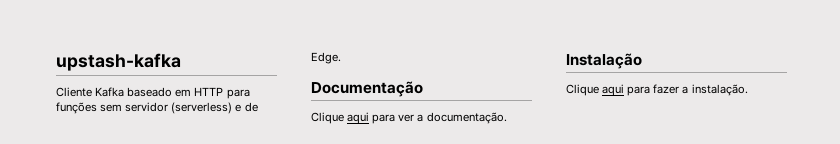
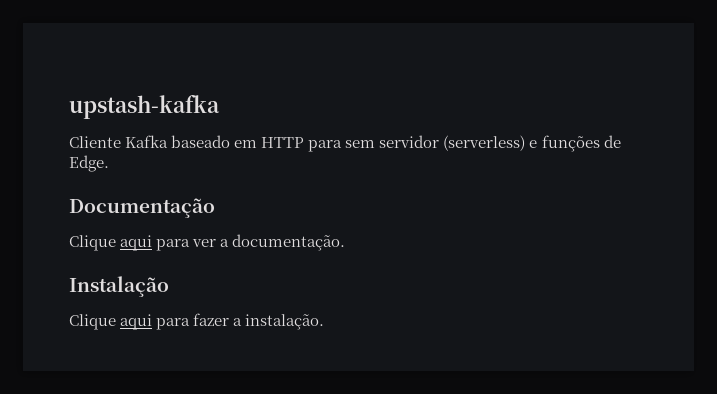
- Cliente Kafka baseado em HTTP para funções sem servidor (serverless) e de Edge.
+ Cliente Kafka baseado em HTTP para sem servidor (serverless) e funções de Edge.

